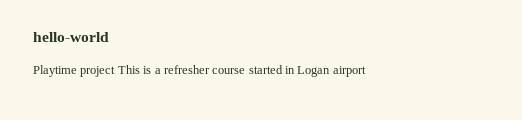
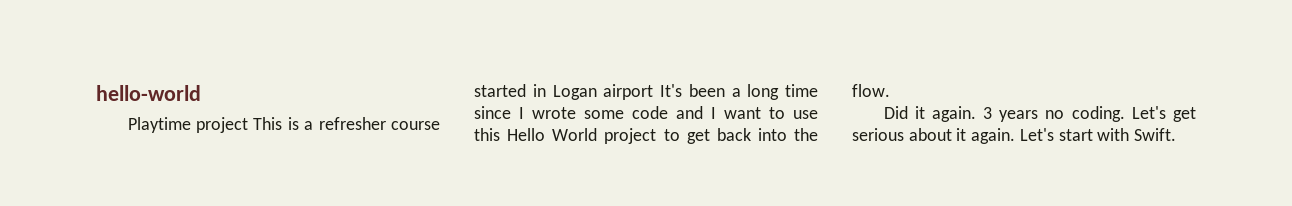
- Playtime project This is a refresher course started in Logan airport
+ Playtime project This is a refresher course started in Logan airport It's been a long time since I wrote some code and I want to use this Hello World project to get back into the flow.
+ Did it again. 3 years no coding. Let's get serious about it again. Let's start with Swift.

